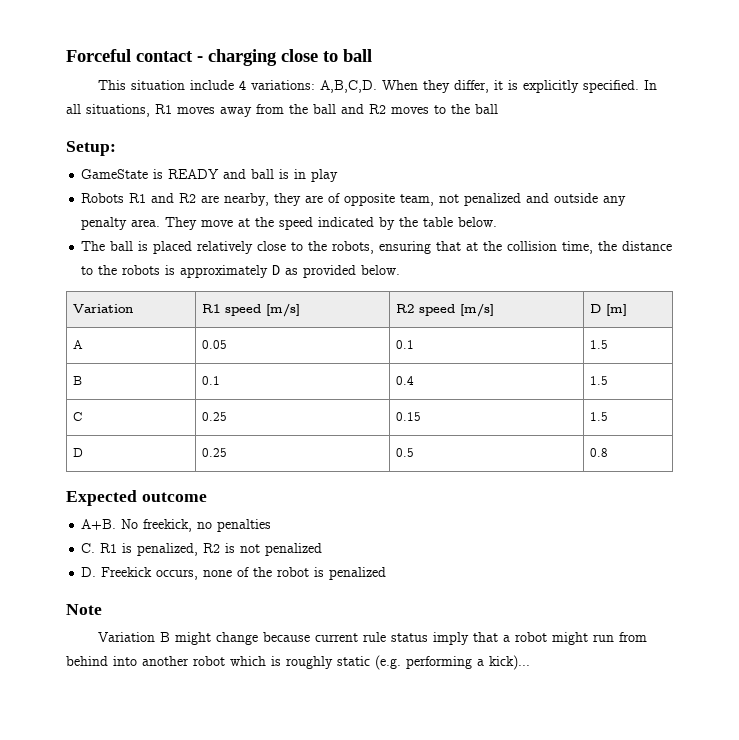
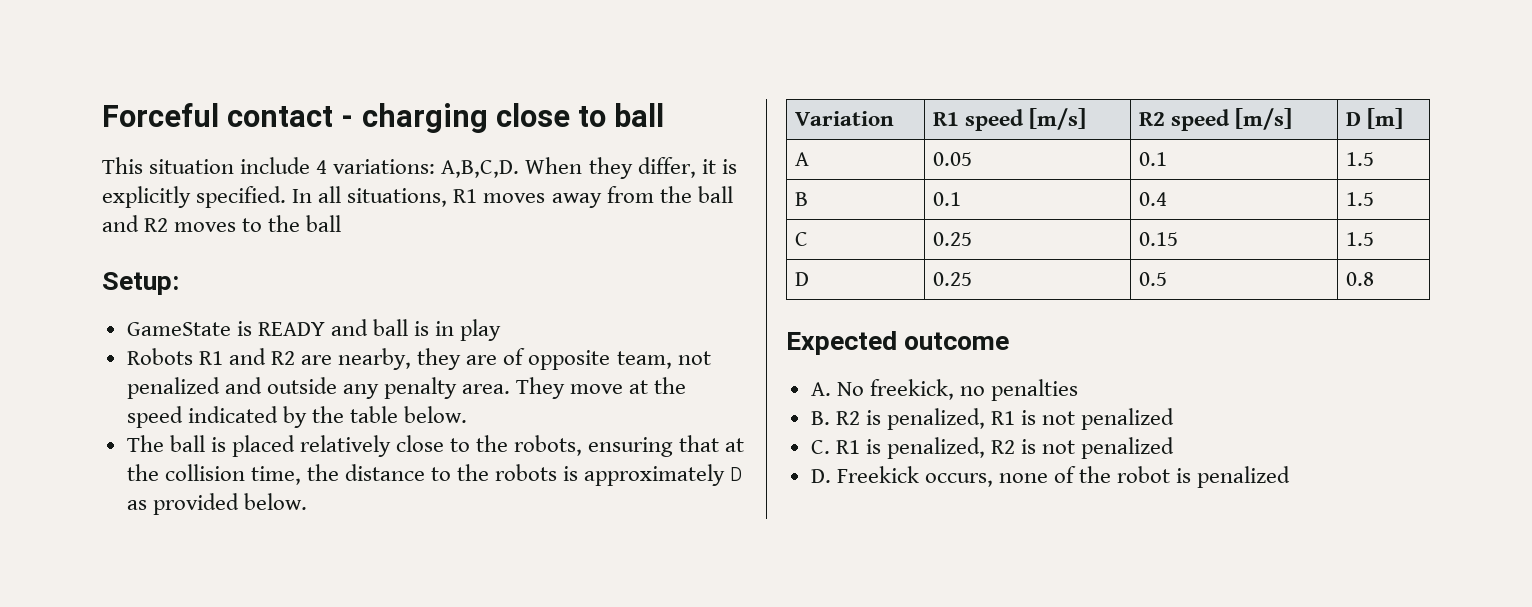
- A+B. No freekick, no penalties
+ A. No freekick, no penalties
+ B. R2 is penalized, R1 is not penalized
- Note
- Variation B might change because current rule status imply that a robot might run from behind into another robot which is roughly static (e.g. performing a kick)...

